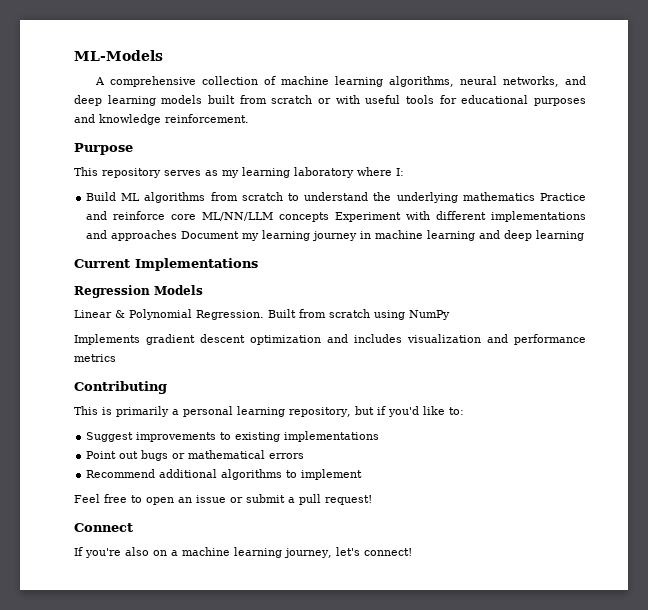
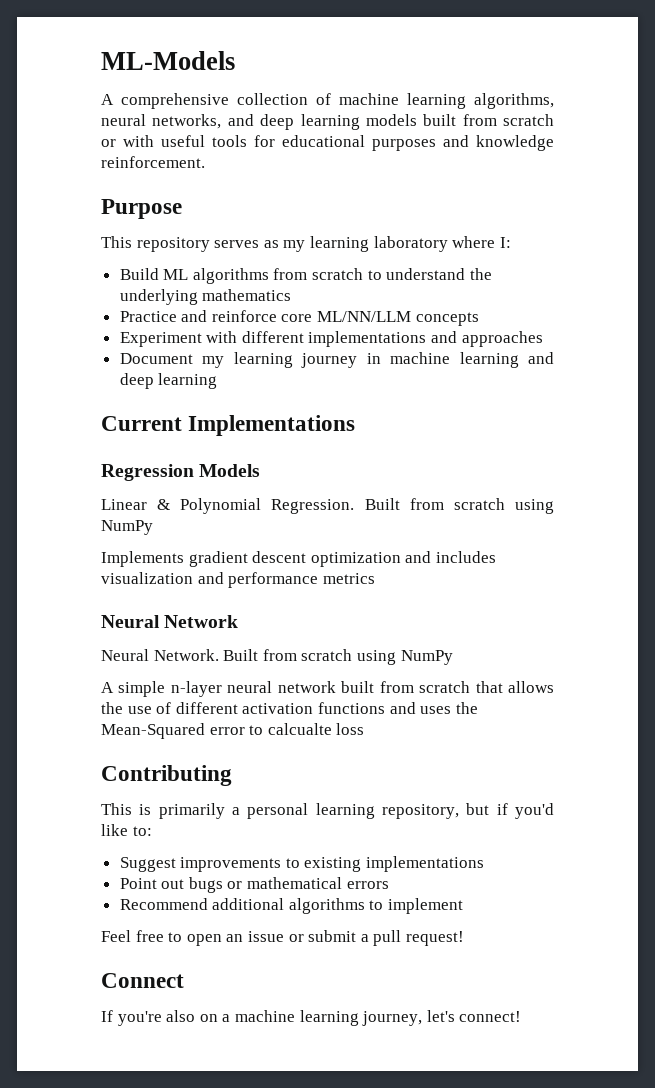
- Build ML algorithms from scratch to understand the underlying mathematics Practice and reinforce core ML/NN/LLM concepts Experiment with different implementations and approaches Document my learning journey in machine learning and deep learning
+ Build ML algorithms from scratch to understand the underlying mathematics
+ Practice and reinforce core ML/NN/LLM concepts
+ Experiment with different implementations and approaches
+ Document my learning journey in machine learning and deep learning
+ Neural Network
+ Neural Network. Built from scratch using NumPy
+ A simple n-layer neural network built from scratch that allows the use of different activation functions and uses the Mean-Squared error to calcualte loss

